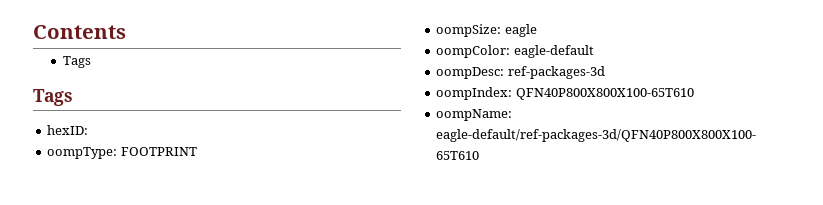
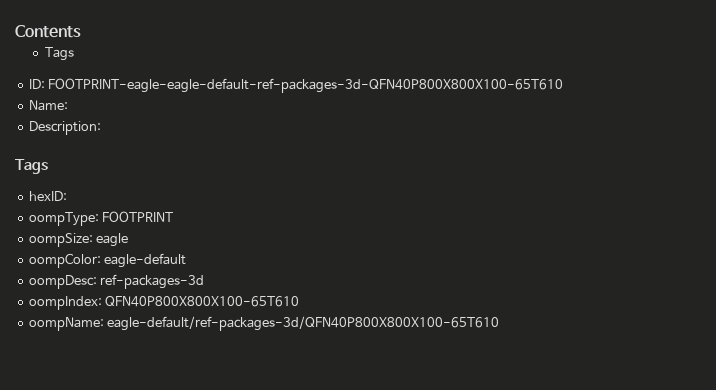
+ ID: FOOTPRINT-eagle-eagle-default-ref-packages-3d-QFN40P800X800X100-65T610
+ Name:
+ Description:

